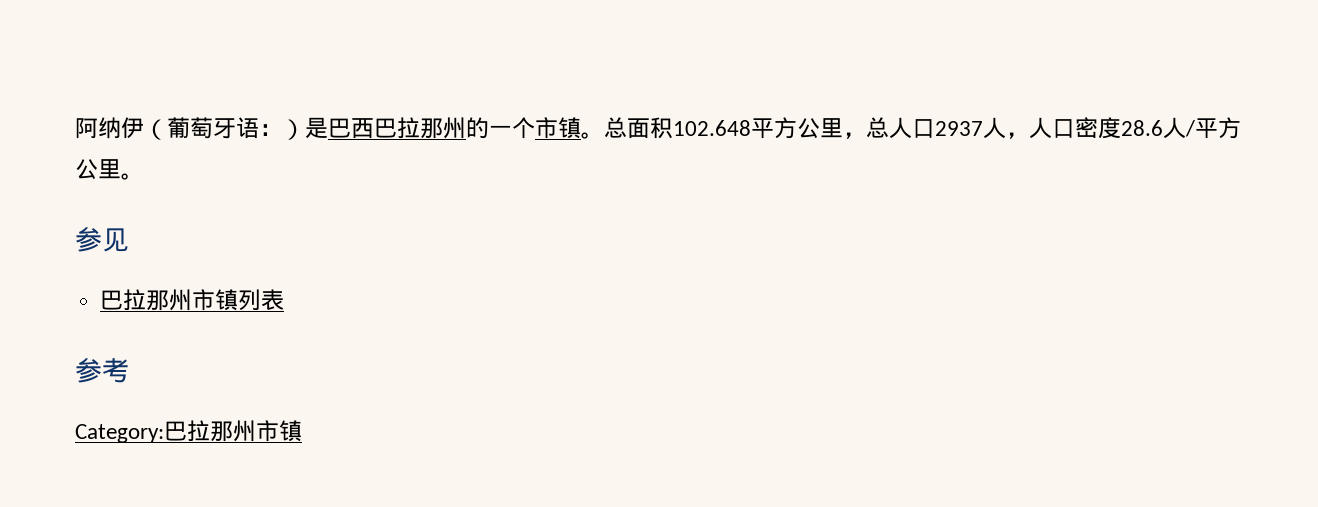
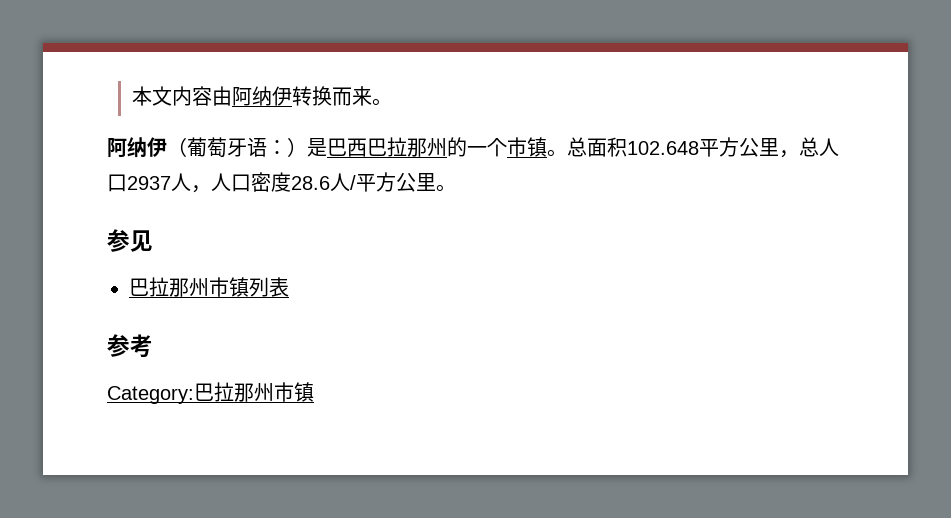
+ 本文内容由阿纳伊转换而来。

